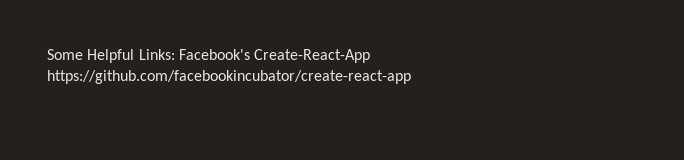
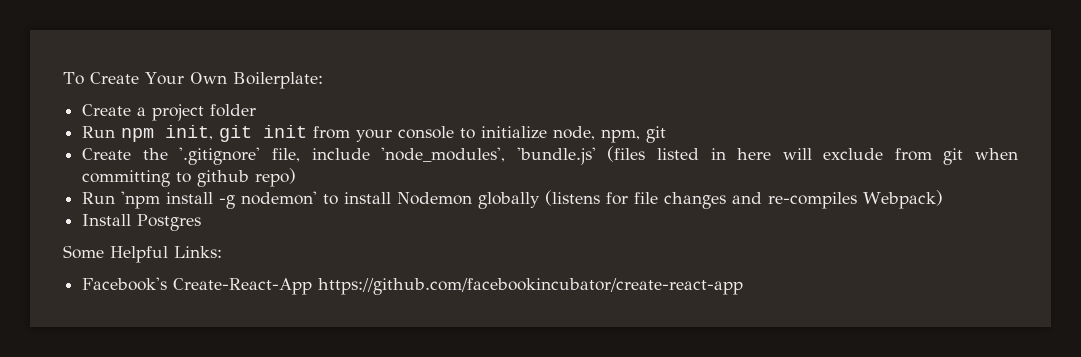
+ To Create Your Own Boilerplate:
+ Create a project folder
+ Run npm init, git init from your console to initialize node, npm, git
+ Create the '.gitignore' file, include 'node_modules', 'bundle.js' (files listed in here will exclude from git when committing to github repo)
+ Run 'npm install -g nodemon' to install Nodemon globally (listens for file changes and re-compiles Webpack)
+ Install Postgres
- Some Helpful Links: Facebook's Create-React-App https://github.com/facebookincubator/create-react-app
+ Some Helpful Links:
+ Facebook's Create-React-App https://github.com/facebookincubator/create-react-app

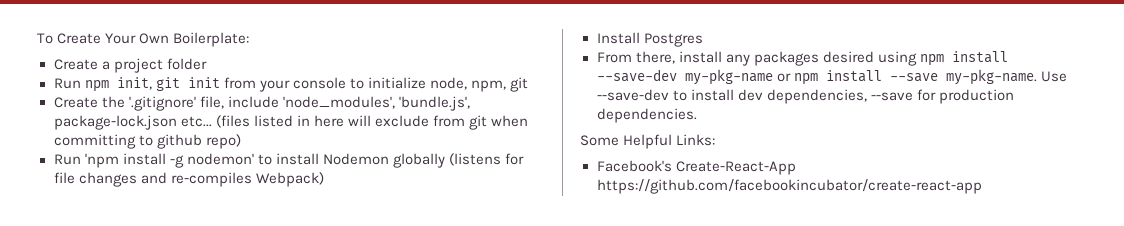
- Create the '.gitignore' file, include 'node_modules', 'bundle.js' (files listed in here will exclude from git when committing to github repo)
+ Create the '.gitignore' file, include 'node_modules', 'bundle.js', package-lock.json etc... (files listed in here will exclude from git when committing to github repo)
+ From there, install any packages desired using npm install --save-dev my-pkg-name or npm install --save my-pkg-name. Use --save-dev to install dev dependencies, --save for production dependencies.

